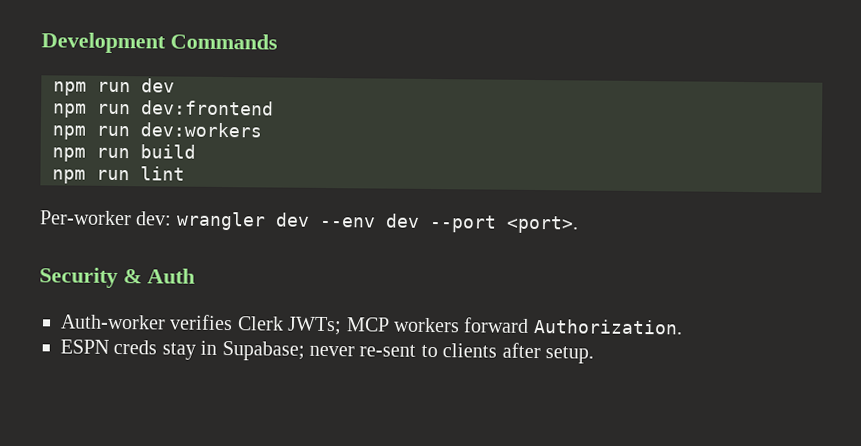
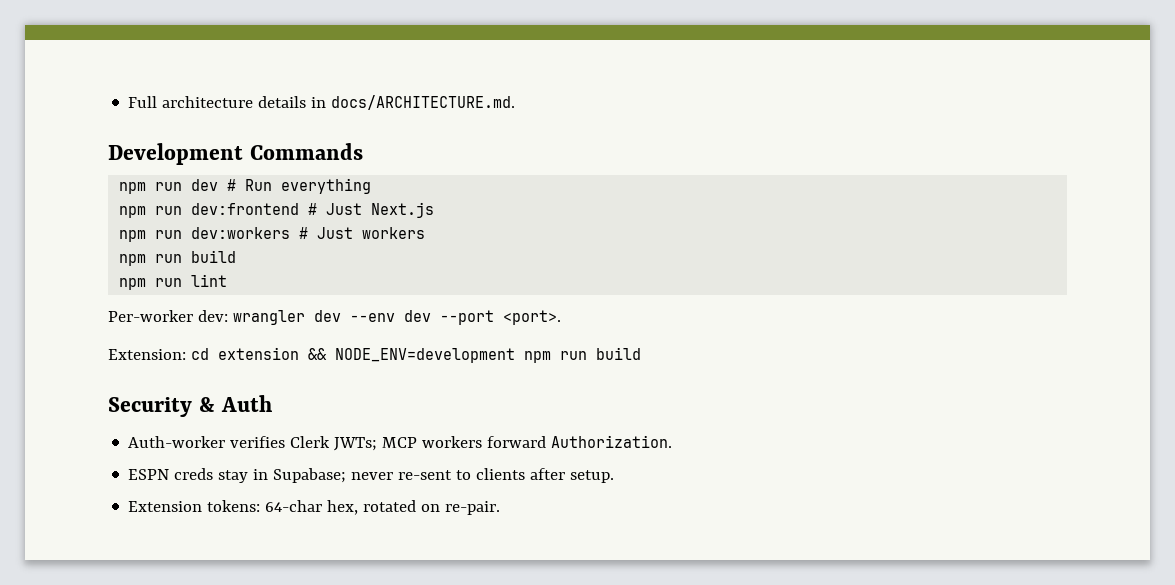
+ Full architecture details in docs/ARCHITECTURE.md.
- npm run dev
+ npm run dev # Run everything
- npm run dev:frontend
+ npm run dev:frontend # Just Next.js
- npm run dev:workers
+ npm run dev:workers # Just workers
+ Extension: cd extension && NODE_ENV=development npm run build
+ Extension tokens: 64-char hex, rotated on re-pair.

